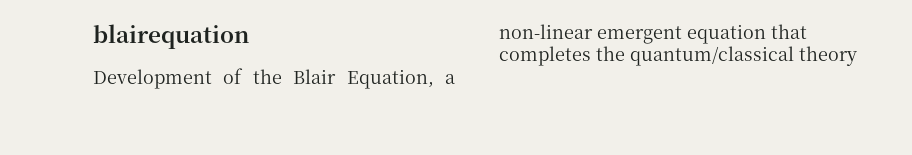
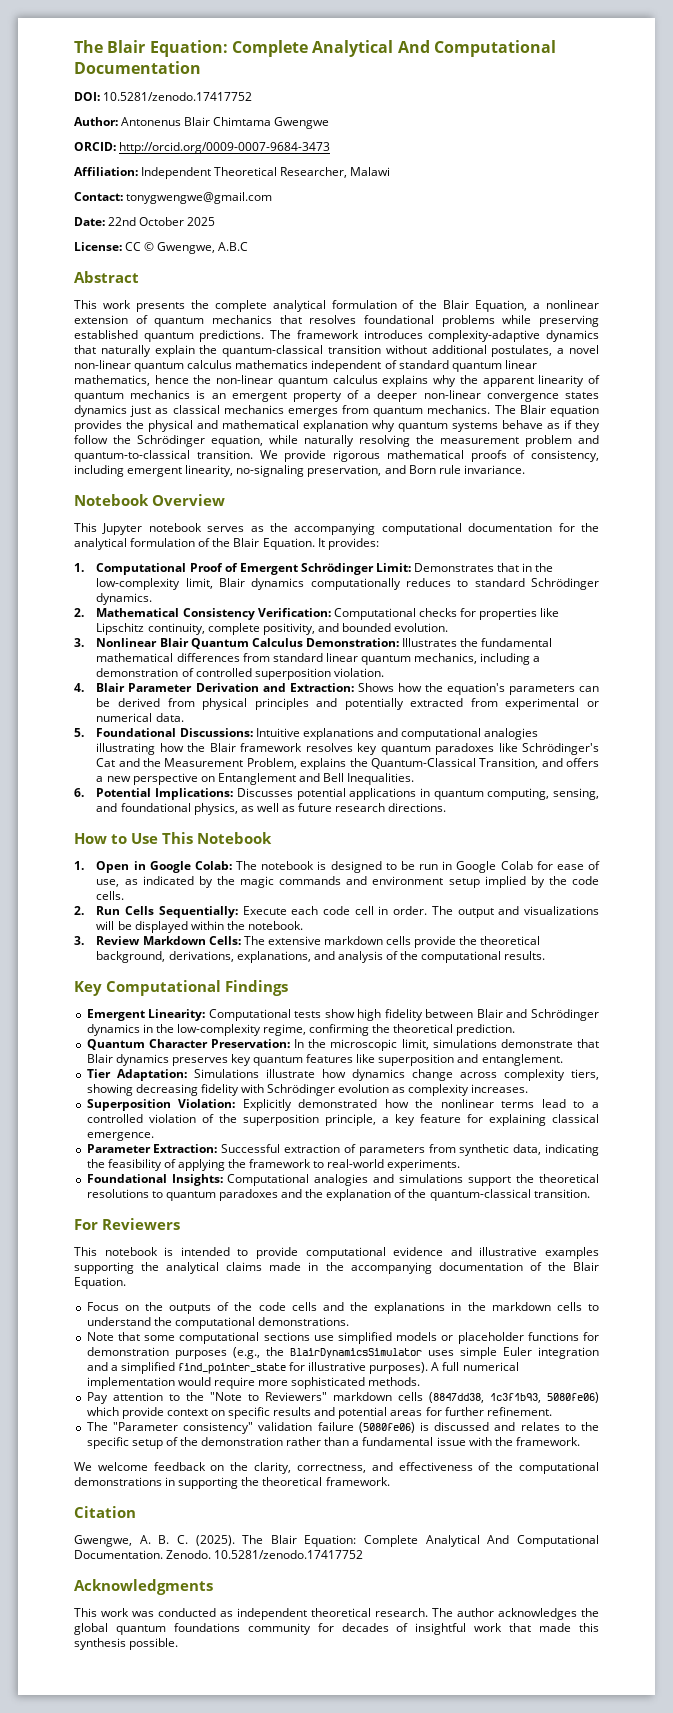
- blairequation
- Development of the Blair Equation, a non-linear emergent equation that completes the quantum/classical theory
+ The Blair Equation: Complete Analytical And Computational Documentation
+ DOI: 10.5281/zenodo.17417752
+ Author: Antonenus Blair Chimtama Gwengwe
+ ORCID: http://orcid.org/0009-0007-9684-3473
+ Affiliation: Independent Theoretical Researcher, Malawi
+ Contact: tonygwengwe@gmail.com
+ Date: 22nd October 2025
+ License: CC © Gwengwe, A.B.C
+ Abstract
+ This work presents the complete analytical formulation of the Blair Equation, a nonlinear extension of quantum mechanics that resolves foundational problems while preserving established quantum predictions. The framework introduces complexity-adaptive dynamics that naturally explain the quantum-classical transition without additional postulates, a novel non-linear quantum calculus mathematics independent of standard quantum linear mathematics, hence the non-linear quantum calculus explains why the apparent linearity of quantum mechanics is an emergent property of a deeper non-linear convergence states dynamics just as classical mechanics emerges from quantum mechanics. The Blair equation provides the physical and mathematical explanation why quantum systems behave as if they follow the Schrödinger equation, while naturally resolving the measurement problem and quantum-to-classical transition. We provide rigorous mathematical proofs of consistency, including emergent linearity, no-signaling preservation, and Born rule invariance.
+ Notebook Overview
+ This Jupyter notebook serves as the accompanying computational documentation for the analytical formulation of the Blair Equation. It provides:
+ 1. Computational Proof of Emergent Schrödinger Limit: Demonstrates that in the low-complexity limit, Blair dynamics computationally reduces to standard Schrödinger dynamics.
+ 2. Mathematical Consistency Verification: Computational checks for properties like Lipschitz continuity, complete positivity, and bounded evolution.
+ 3. Nonlinear Blair Quantum Calculus Demonstration: Illustrates the fundamental mathematical differences from standard linear quantum mechanics, including a demonstration of controlled superposition violation.
+ 4. Blair Parameter Derivation and Extraction: Shows how the equation's parameters can be derived from physical principles and potentially extracted from experimental or numerical data.
+ 5. Foundational Discussions: Intuitive explanations and computational analogies illustrating how the Blair framework resolves key quantum paradoxes like Schrödinger's Cat and the Measurement Problem, explains the Quantum-Classical Transition, and offers a new perspective on Entanglement and Bell Inequalities.
+ 6. Potential Implications: Discusses potential applications in quantum computing, sensing, and foundational physics, as well as future research directions.
+ How to Use This Notebook
+ 1. Open in Google Colab: The notebook is designed to be run in Google Colab for ease of use, as indicated by the magic commands and environment setup implied by the code cells.
+ 2. Run Cells Sequentially: Execute each code cell in order. The output and visualizations will be displayed within the notebook.
+ 3. Review Markdown Cells: The extensive markdown cells provide the theoretical background, derivations, explanations, and analysis of the computational results.
+ Key Computational Findings
+ Emergent Linearity: Computational tests show high fidelity between Blair and Schrödinger dynamics in the low-complexity regime, confirming the theoretical prediction.
+ Quantum Character Preservation: In the microscopic limit, simulations demonstrate that Blair dynamics preserves key quantum features like superposition and entanglement.
+ Tier Adaptation: Simulations illustrate how dynamics change across complexity tiers, showing decreasing fidelity with Schrödinger evolution as complexity increases.
+ Superposition Violation: Explicitly demonstrated how the nonlinear terms lead to a controlled violation of the superposition principle, a key feature for explaining classical emergence.
+ Parameter Extraction: Successful extraction of parameters from synthetic data, indicating the feasibility of applying the framework to real-world experiments.
+ Foundational Insights: Computational analogies and simulations support the theoretical resolutions to quantum paradoxes and the explanation of the quantum-classical transition.
+ For Reviewers
+ This notebook is intended to provide computational evidence and illustrative examples supporting the analytical claims made in the accompanying documentation of the Blair Equation.
+ Focus on the outputs of the code cells and the explanations in the markdown cells to understand the computational demonstrations.
+ Note that some computational sections use simplified models or placeholder functions for demonstration purposes (e.g., the BlairDynamicsSimulator uses simple Euler integration and a simplified find_pointer_state for illustrative purposes). A full numerical implementation would require more sophisticated methods.
+ Pay attention to the "Note to Reviewers" markdown cells (8847dd38, 1c3f1b93, 5080fe06) which provide context on specific results and potential areas for further refinement.
+ The "Parameter consistency" validation failure (5080fe06) is discussed and relates to the specific setup of the demonstration rather than a fundamental issue with the framework.
+ We welcome feedback on the clarity, correctness, and effectiveness of the computational demonstrations in supporting the theoretical framework.
+ Citation
+ Gwengwe, A. B. C. (2025). The Blair Equation: Complete Analytical And Computational Documentation. Zenodo. 10.5281/zenodo.17417752
+ Acknowledgments
+ This work was conducted as independent theoretical research. The author acknowledges the global quantum foundations community for decades of insightful work that made this synthesis possible.

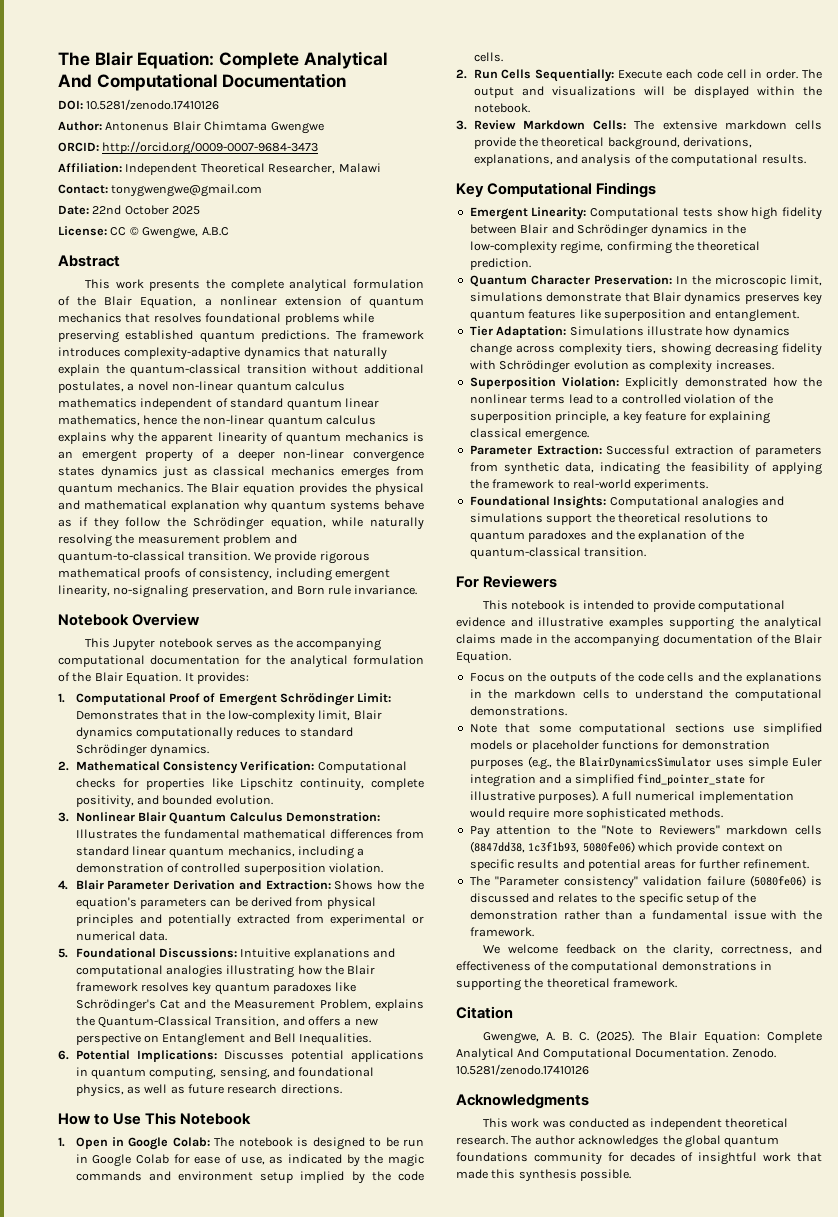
- DOI: 10.5281/zenodo.17417752
+ DOI: 10.5281/zenodo.17410126
- Zenodo. 10.5281/zenodo.17417752
+ Zenodo. 10.5281/zenodo.17410126

